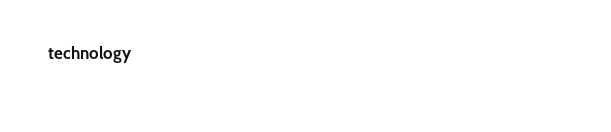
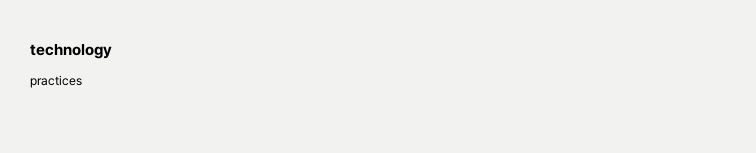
+ practices

